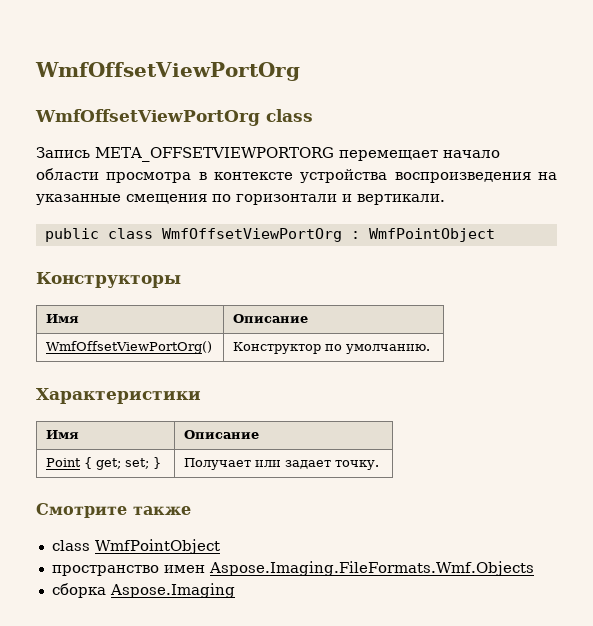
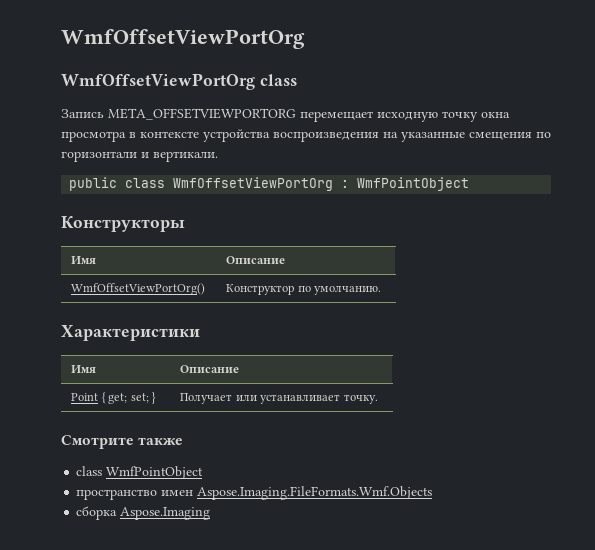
- Запись META_OFFSETVIEWPORTORG перемещает начало области просмотра в контексте устройства воспроизведения на указанные смещения по горизонтали и вертикали.
+ Запись META_OFFSETVIEWPORTORG перемещает исходную точку окна просмотра в контексте устройства воспроизведения на указанные смещения по горизонтали и вертикали.
- Point { get; set; } | Получает или задает точку.
+ Point { get; set; } | Получает или устанавливает точку.

